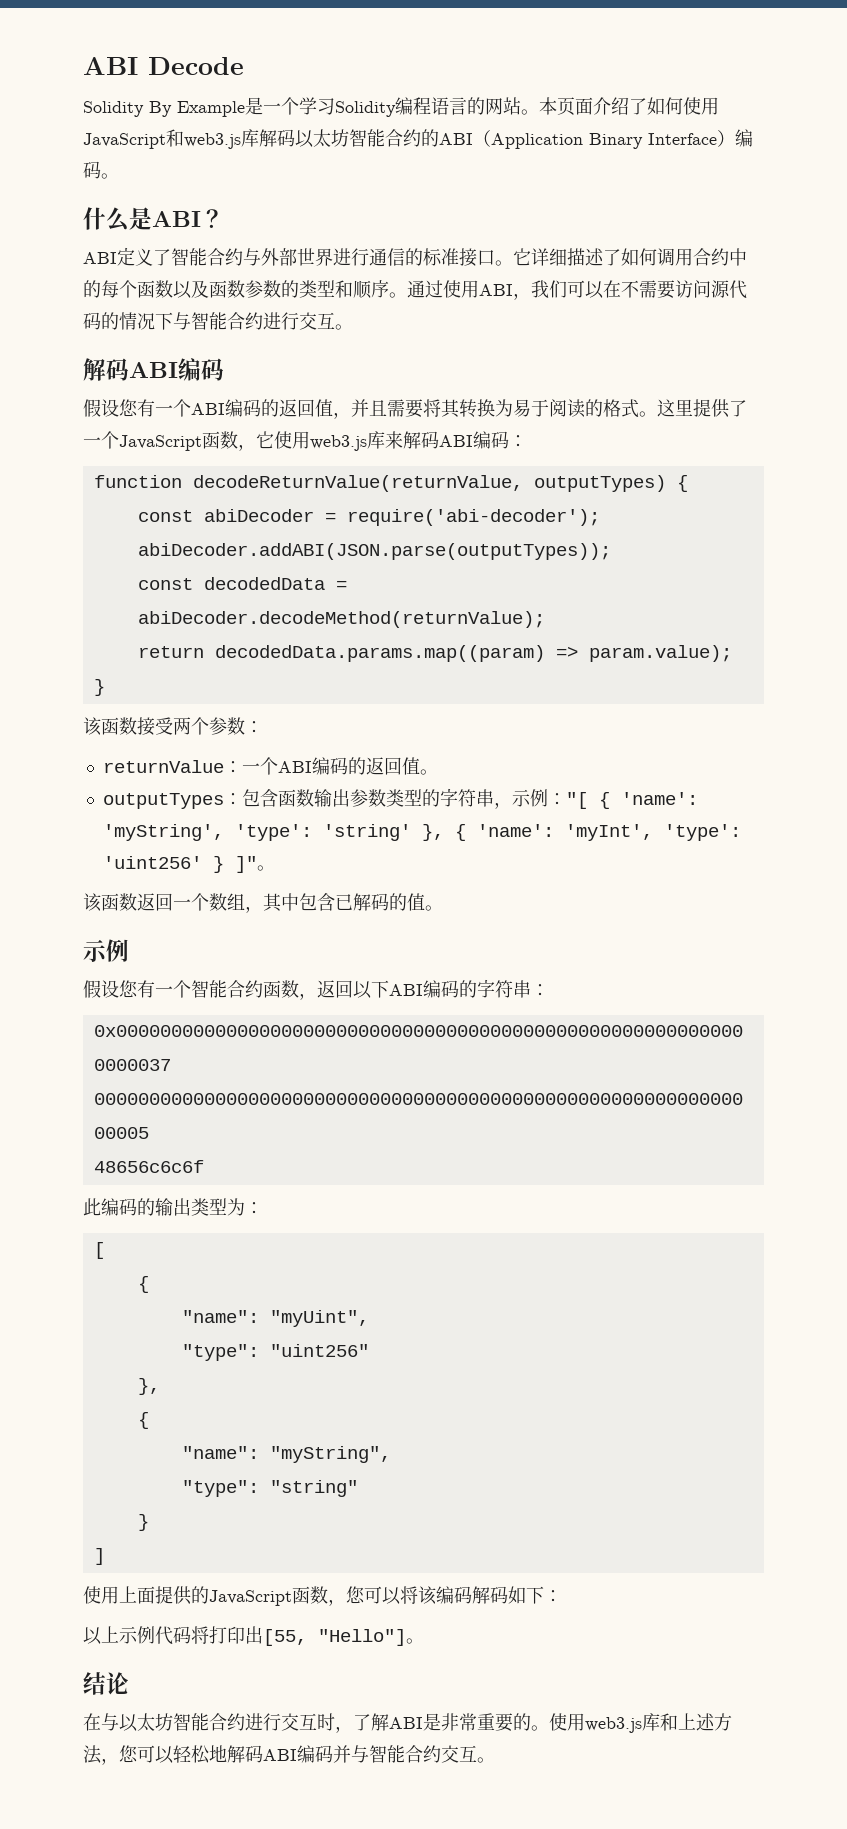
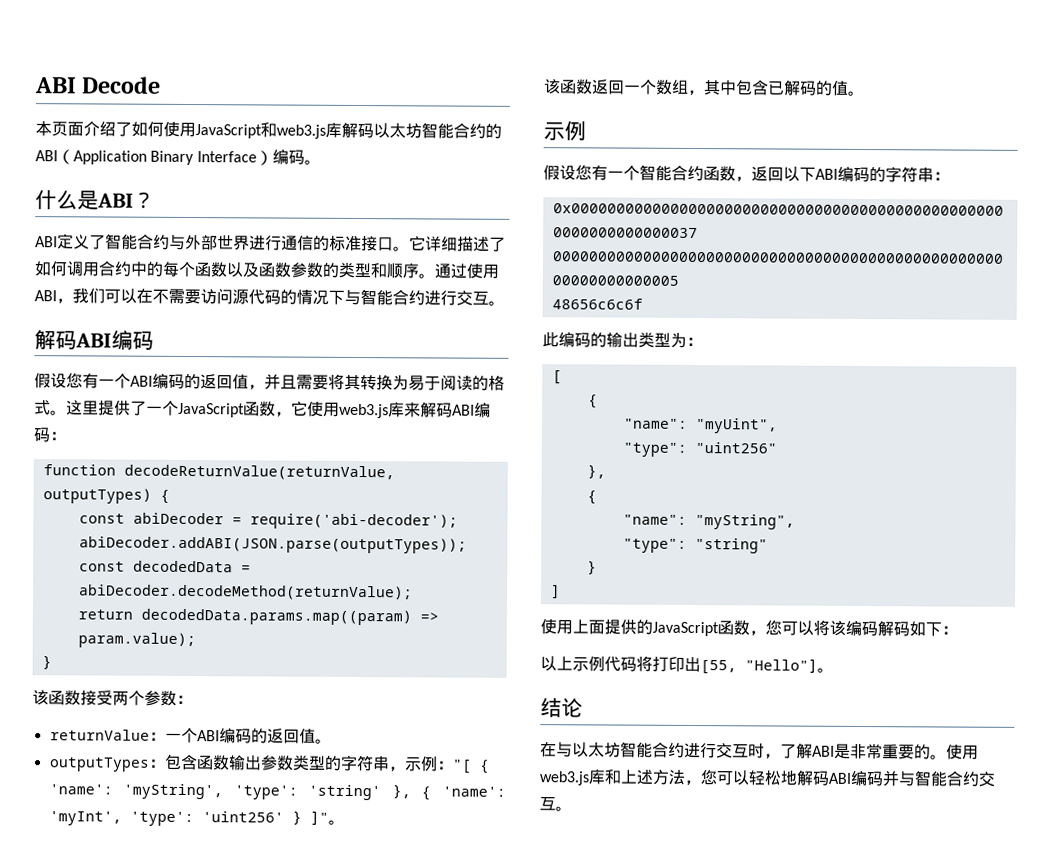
- Solidity By Example是一个学习Solidity编程语言的网站。

